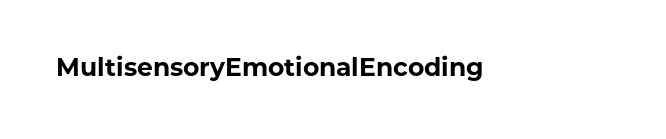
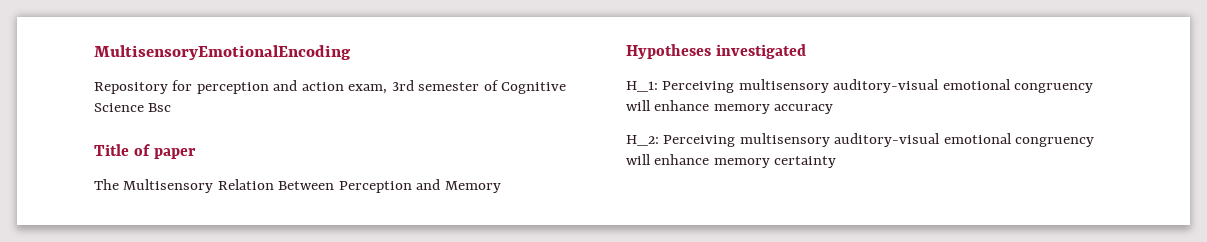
+ Repository for perception and action exam, 3rd semester of Cognitive Science Bsc
+ Title of paper
+ The Multisensory Relation Between Perception and Memory
+ Hypotheses investigated
+ H_1: Perceiving multisensory auditory-visual emotional congruency will enhance memory accuracy
+ H_2: Perceiving multisensory auditory-visual emotional congruency will enhance memory certainty

